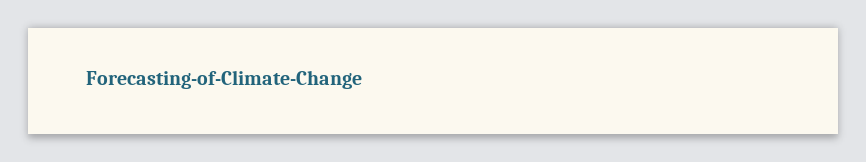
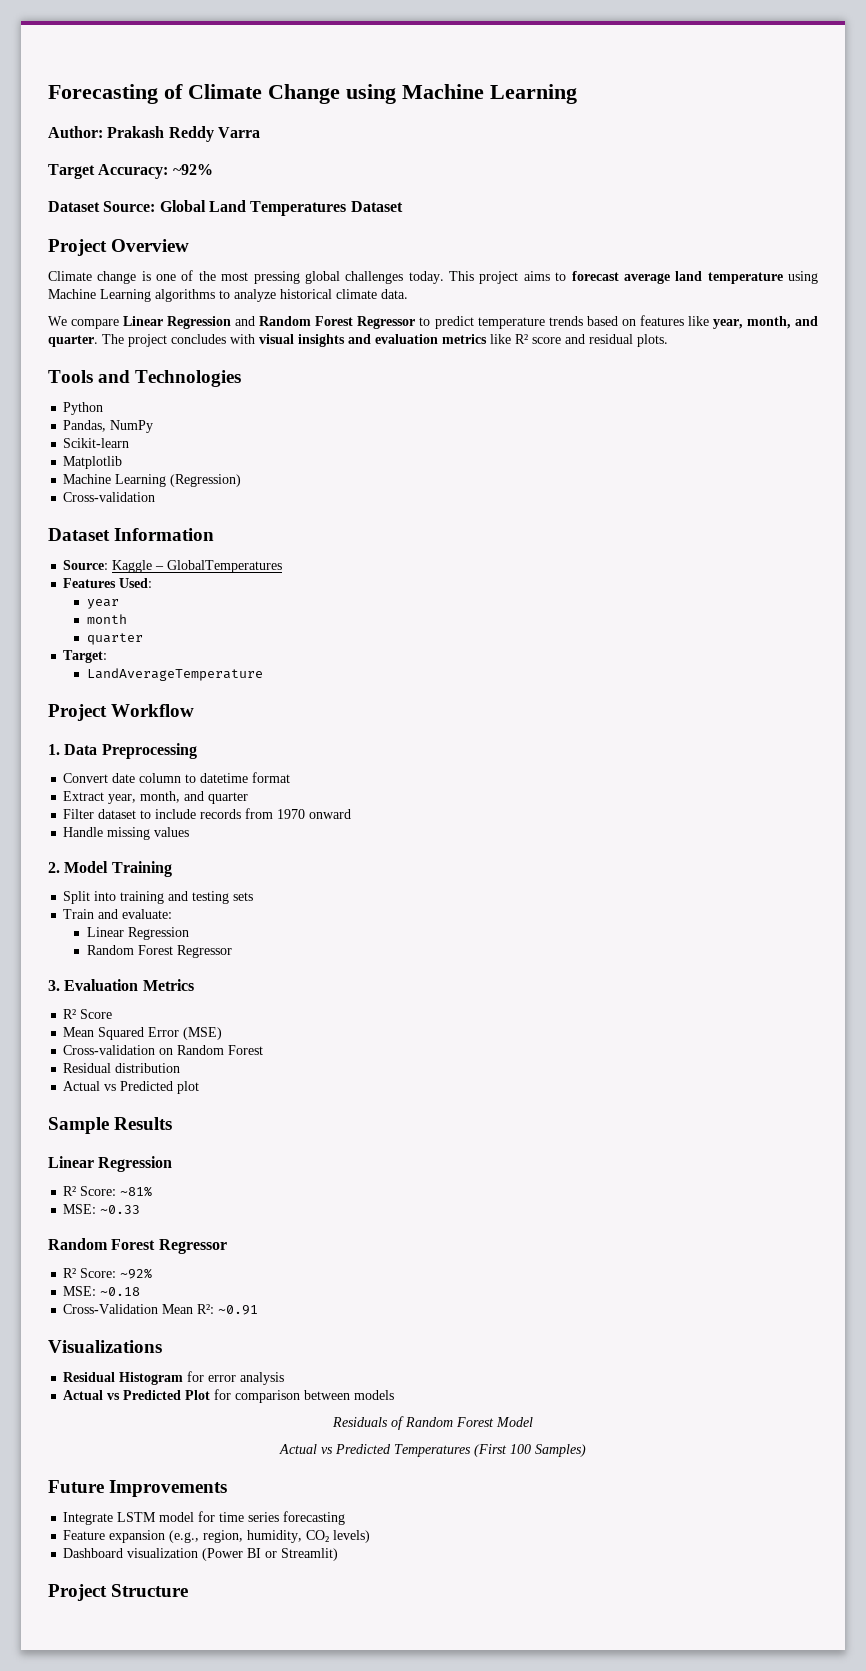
- Forecasting-of-Climate-Change
+ Forecasting of Climate Change using Machine Learning
+ Author: Prakash Reddy Varra
+ Target Accuracy: ~92%
+ Dataset Source: Global Land Temperatures Dataset
+ Project Overview
+ Climate change is one of the most pressing global challenges today. This project aims to forecast average land temperature using Machine Learning algorithms to analyze historical climate data.
+ We compare Linear Regression and Random Forest Regressor to predict temperature trends based on features like year, month, and quarter. The project concludes with visual insights and evaluation metrics like R² score and residual plots.
+ Tools and Technologies
+ Python
+ Pandas, NumPy
+ Scikit-learn
+ Matplotlib
+ Machine Learning (Regression)
+ Cross-validation
+ Dataset Information
+ Source: Kaggle – GlobalTemperatures
+ Features Used:
+ year
+ month
+ quarter
+ Target:
+ LandAverageTemperature
+ Project Workflow
+ 1. Data Preprocessing
+ Convert date column to datetime format
+ Extract year, month, and quarter
+ Filter dataset to include records from 1970 onward
+ Handle missing values
+ 2. Model Training
+ Split into training and testing sets
+ Train and evaluate:
+ Linear Regression
+ Random Forest Regressor
+ 3. Evaluation Metrics
+ R² Score
+ Mean Squared Error (MSE)
+ Cross-validation on Random Forest
+ Residual distribution
+ Actual vs Predicted plot
+ Sample Results
+ Linear Regression
+ R² Score: ~81%
+ MSE: ~0.33
+ Random Forest Regressor
+ R² Score: ~92%
+ MSE: ~0.18
+ Cross-Validation Mean R²: ~0.91
+ Visualizations
+ Residual Histogram for error analysis
+ Actual vs Predicted Plot for comparison between models
+ Residuals of Random Forest Model
+ Actual vs Predicted Temperatures (First 100 Samples)
+ Future Improvements
+ Integrate LSTM model for time series forecasting
+ Feature expansion (e.g., region, humidity, CO₂ levels)
+ Dashboard visualization (Power BI or Streamlit)
+ Project Structure

